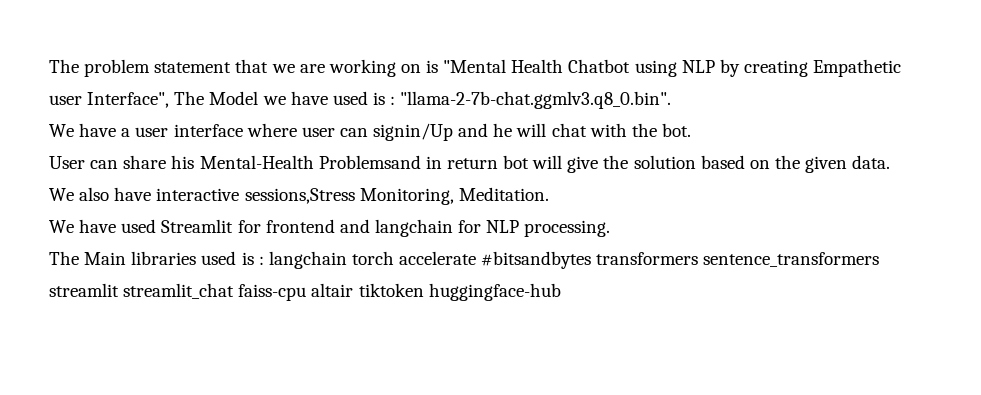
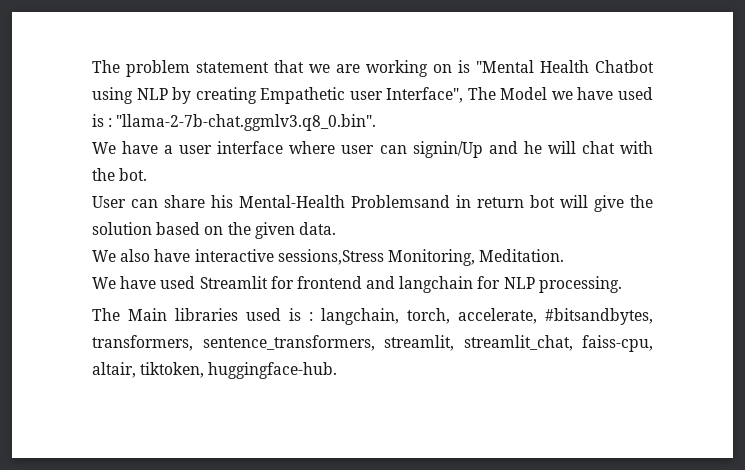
- The Main libraries used is : langchain torch accelerate #bitsandbytes transformers sentence_transformers streamlit streamlit_chat faiss-cpu altair tiktoken huggingface-hub
+ The Main libraries used is : langchain, torch, accelerate, #bitsandbytes, transformers, sentence_transformers, streamlit, streamlit_chat, faiss-cpu, altair, tiktoken, huggingface-hub.

